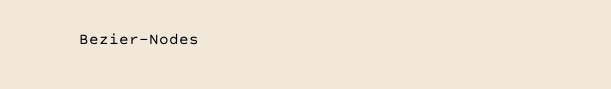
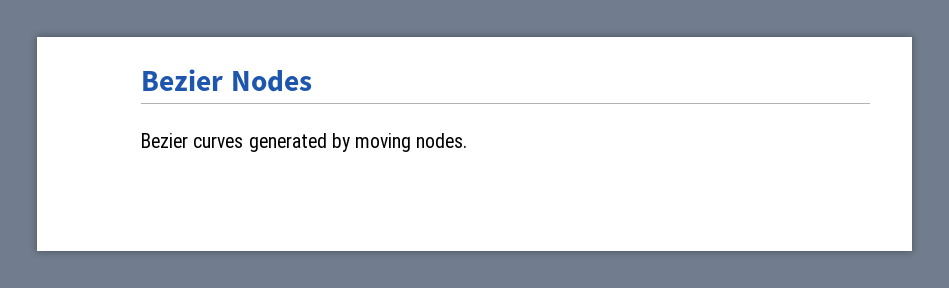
- Bezier-Nodes
+ Bezier Nodes
+ Bezier curves generated by moving nodes.

